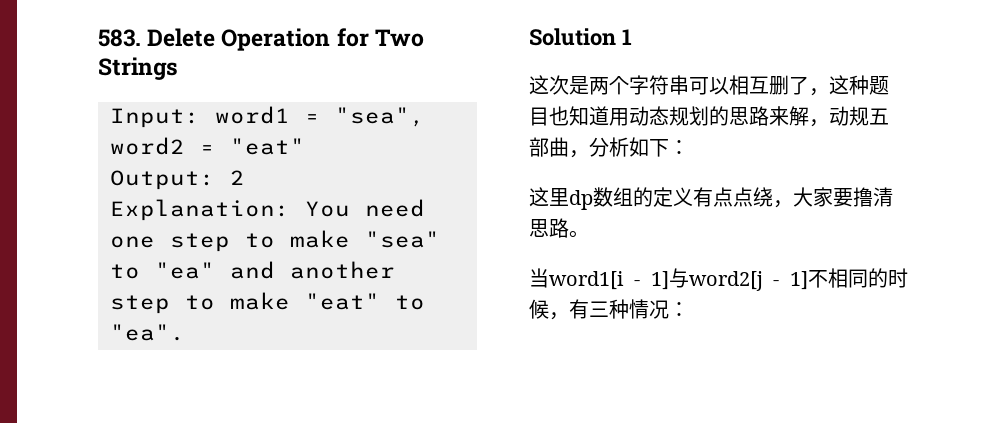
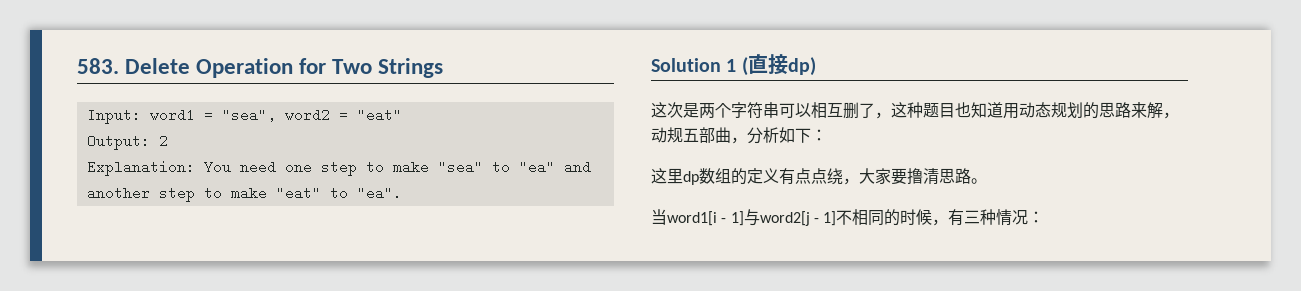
- Solution 1
+ Solution 1 (直接dp)

